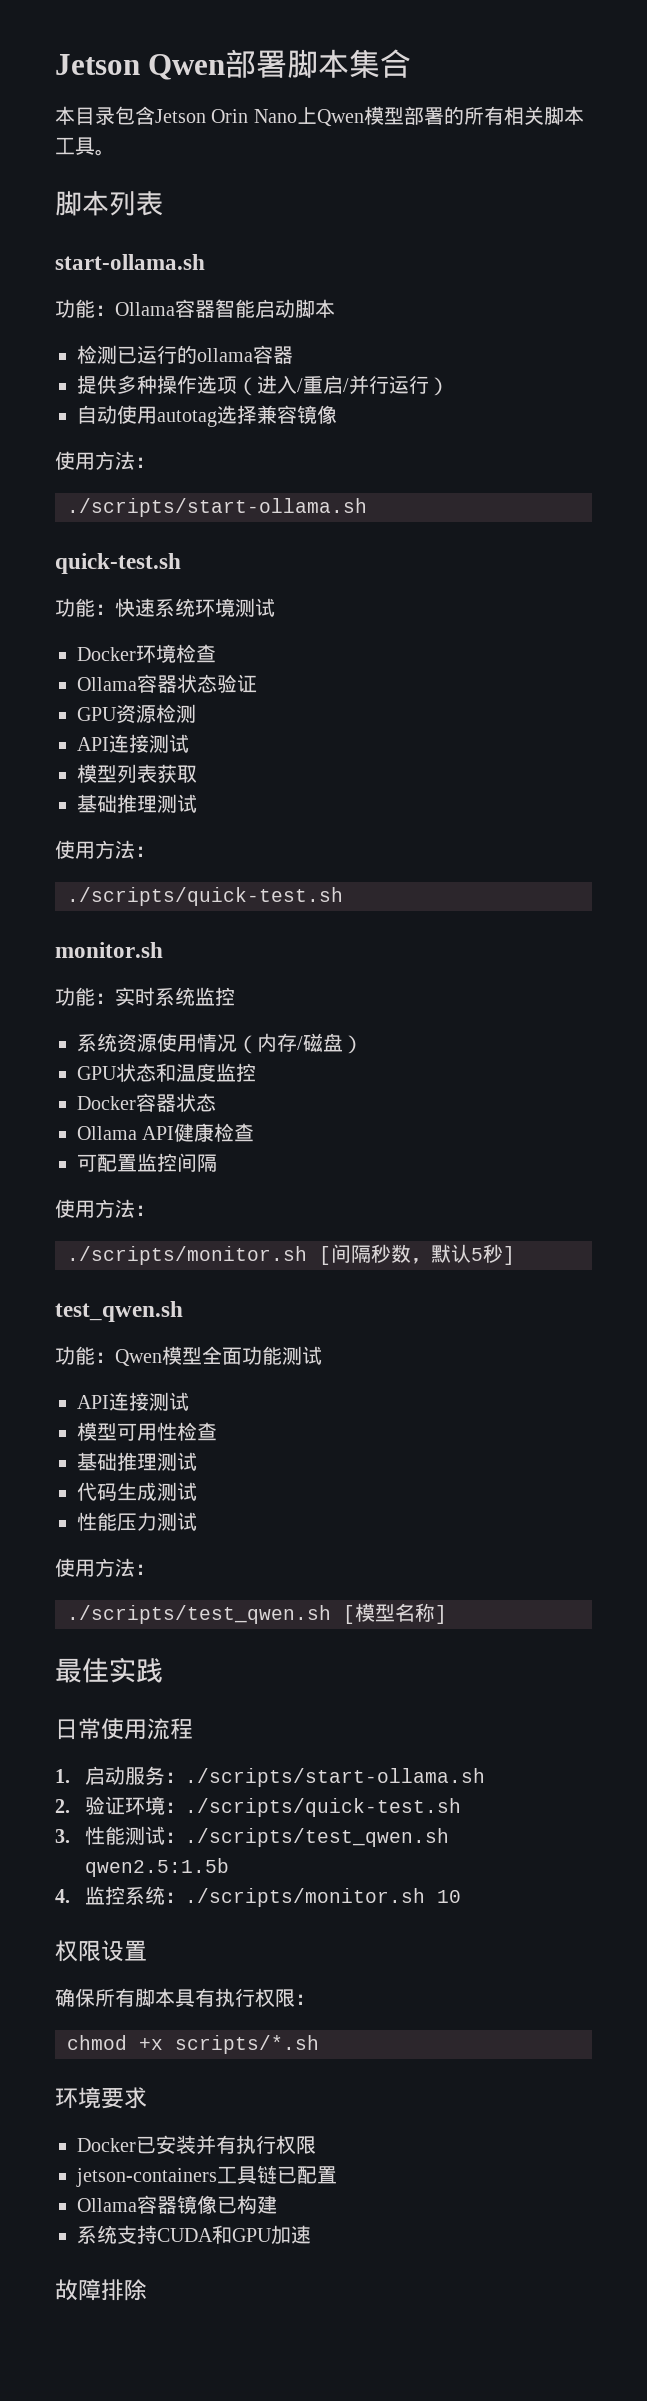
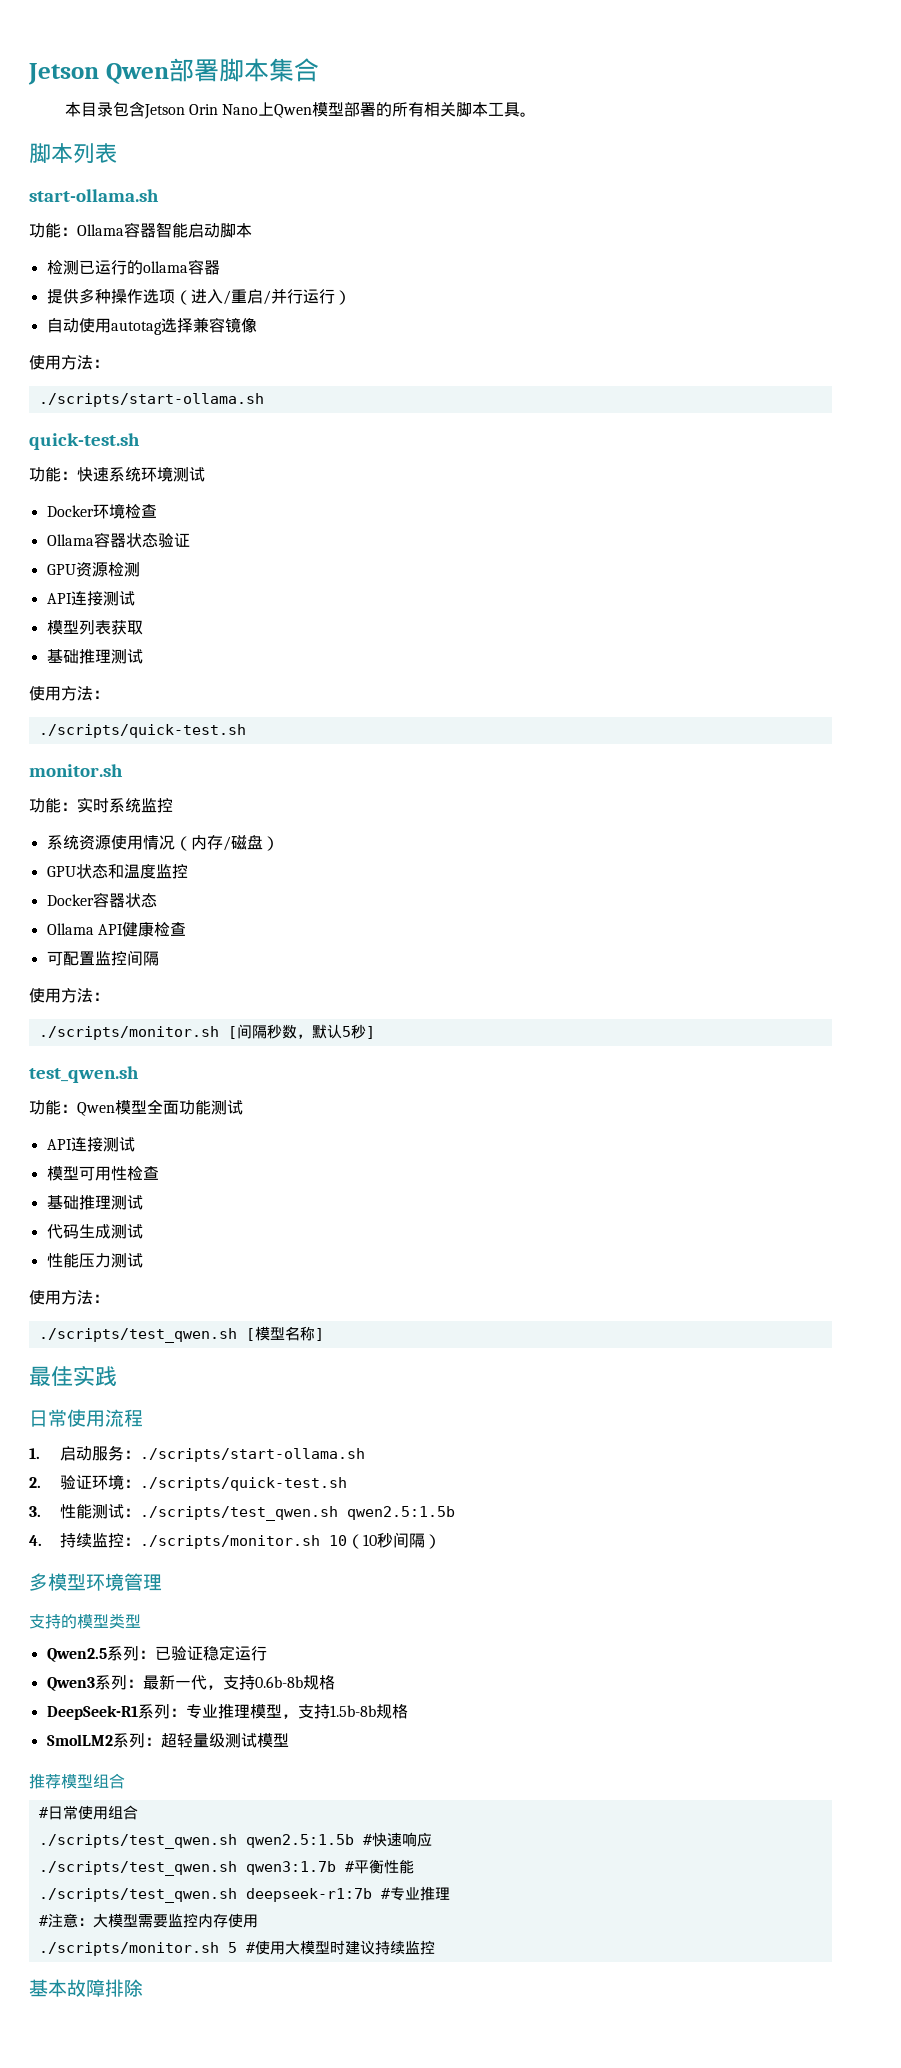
- 4.监控系统：./scripts/monitor.sh 10
- 权限设置
- 确保所有脚本具有执行权限：
- chmod +x scripts/*.sh
- 环境要求
- Docker已安装并有执行权限
- jetson-containers工具链已配置
- Ollama容器镜像已构建
- 系统支持CUDA和GPU加速
- 故障排除
+ 4.持续监控：./scripts/monitor.sh 10（10秒间隔）
+ 多模型环境管理
+ 支持的模型类型
+ Qwen2.5系列：已验证稳定运行
+ Qwen3系列：最新一代，支持0.6b-8b规格
+ DeepSeek-R1系列：专业推理模型，支持1.5b-8b规格
+ SmolLM2系列：超轻量级测试模型
+ 推荐模型组合
+ #日常使用组合
+ ./scripts/test_qwen.sh qwen2.5:1.5b #快速响应
+ ./scripts/test_qwen.sh qwen3:1.7b #平衡性能
+ ./scripts/test_qwen.sh deepseek-r1:7b #专业推理
+ #注意：大模型需要监控内存使用
+ ./scripts/monitor.sh 5 #使用大模型时建议持续监控
+ 基本故障排除

